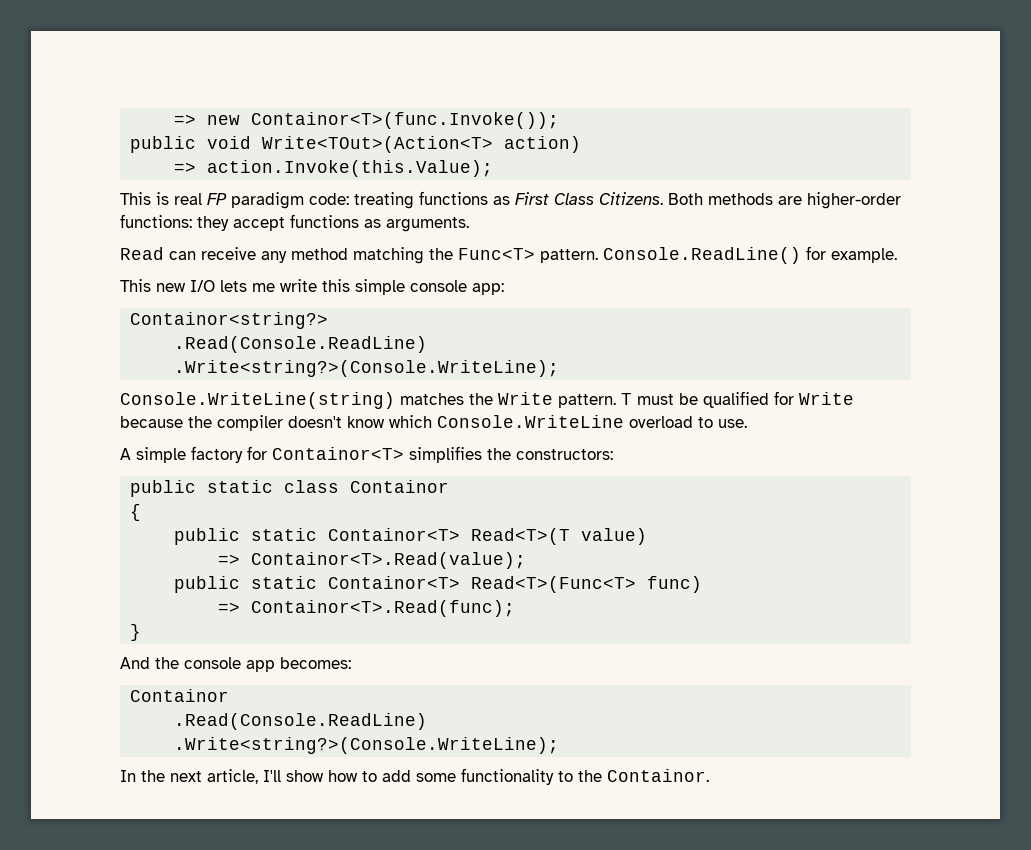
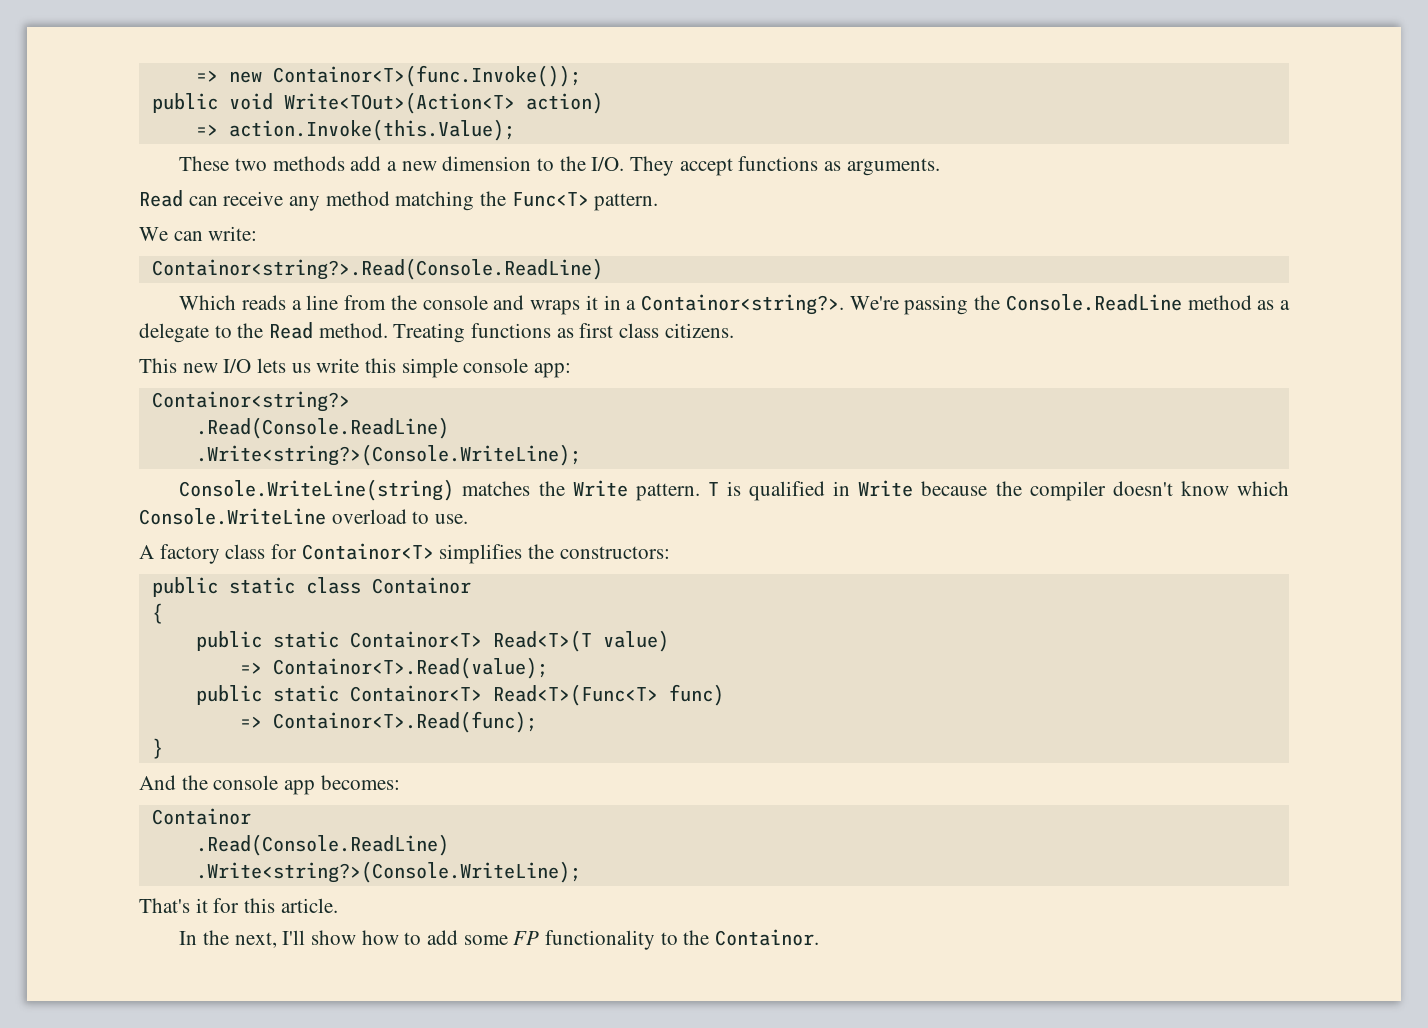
- This is real FP paradigm code: treating functions as First Class Citizens. Both methods are higher-order functions: they accept functions as arguments.
+ These two methods add a new dimension to the I/O. They accept functions as arguments.
- Read can receive any method matching the Func<T> pattern. Console.ReadLine() for example.
+ Read can receive any method matching the Func<T> pattern.
+ We can write:
+ Containor<string?>.Read(Console.ReadLine)
+ Which reads a line from the console and wraps it in a Containor<string?>. We're passing the Console.ReadLine method as a delegate to the Read method. Treating functions as first class citizens.
- This new I/O lets me write this simple console app:
+ This new I/O lets us write this simple console app:
- T must be qualified for Write because the compiler doesn't know which Console.WriteLine overload to use.
+ T is qualified in Write because the compiler doesn't know which Console.WriteLine overload to use.
- A simple factory for Containor<T> simplifies the constructors:
+ A factory class for Containor<T> simplifies the constructors:
+ That's it for this article.
- In the next article, I'll show how to add some functionality to the Containor.
+ In the next, I'll show how to add some FP functionality to the Containor.

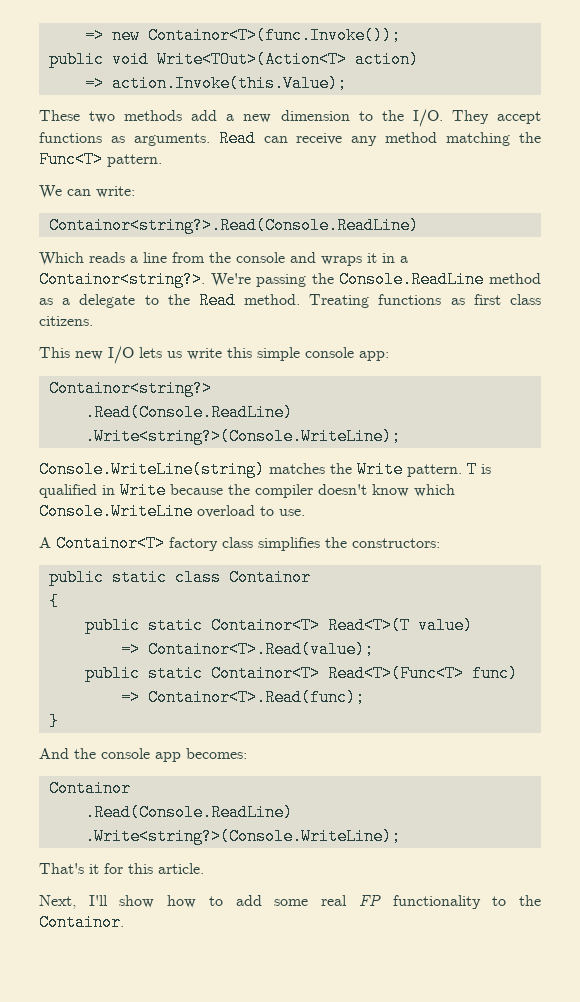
- These two methods add a new dimension to the I/O. They accept functions as arguments.
- Read can receive any method matching the Func<T> pattern.
+ These two methods add a new dimension to the I/O. They accept functions as arguments. Read can receive any method matching the Func<T> pattern.
- A factory class for Containor<T> simplifies the constructors:
+ A Containor<T> factory class simplifies the constructors:
- In the next, I'll show how to add some FP functionality to the Containor.
+ Next, I'll show how to add some real FP functionality to the Containor.

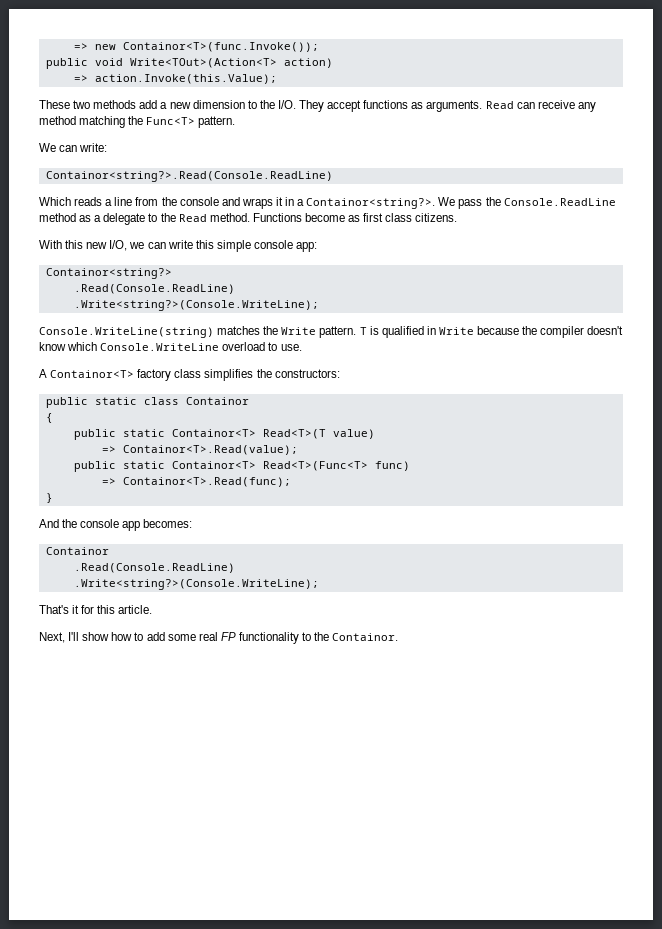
- We're passing the Console.ReadLine method as a delegate to the Read method.
+ We pass the Console.ReadLine method as a delegate to the Read method.
- Treating functions as first class citizens.
+ Functions become as first class citizens.
- This new I/O lets us write this simple console app:
+ With this new I/O, we can write this simple console app:

